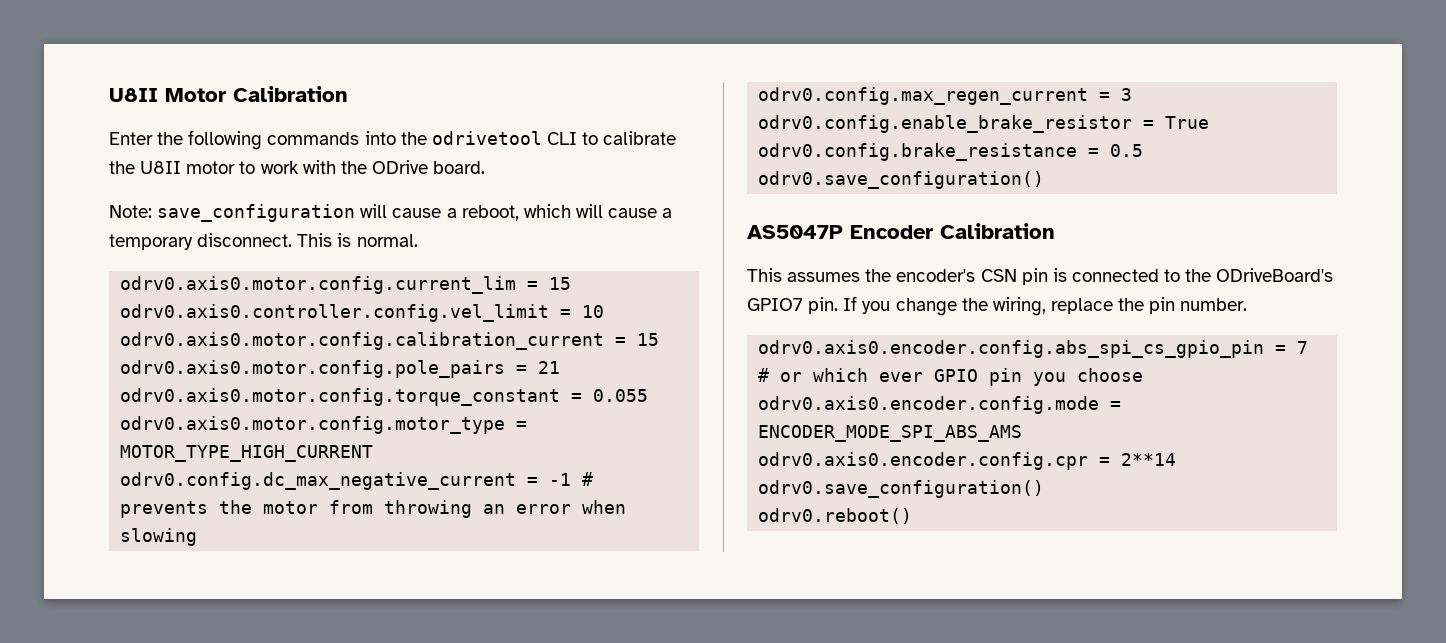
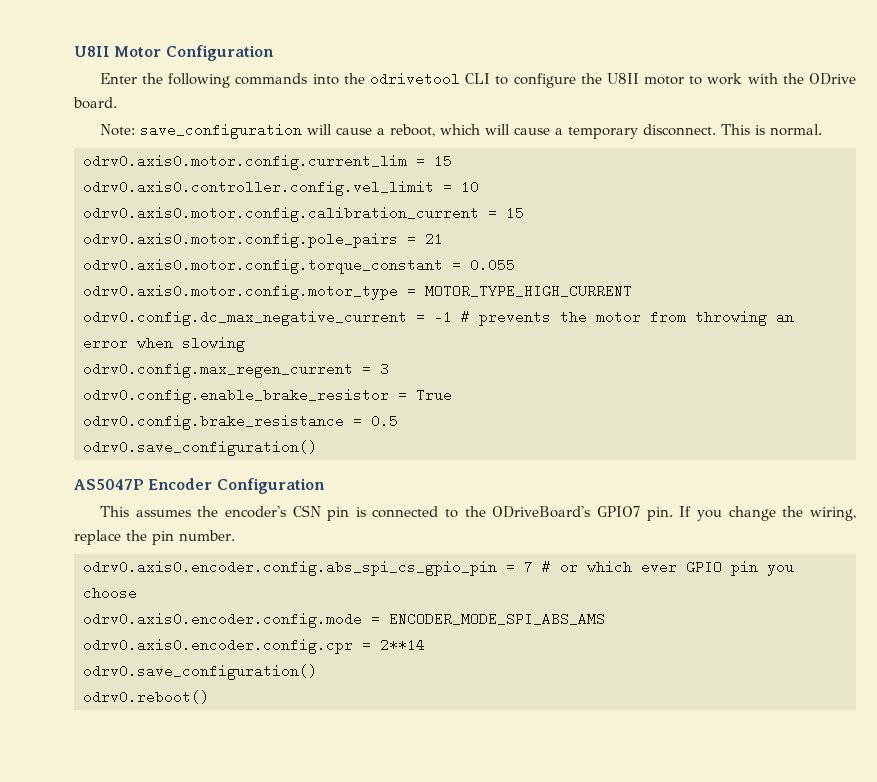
- U8II Motor Calibration
+ U8II Motor Configuration
- Enter the following commands into the odrivetool CLI to calibrate the U8II motor to work with the ODrive board.
+ Enter the following commands into the odrivetool CLI to configure the U8II motor to work with the ODrive board.
- AS5047P Encoder Calibration
+ AS5047P Encoder Configuration

